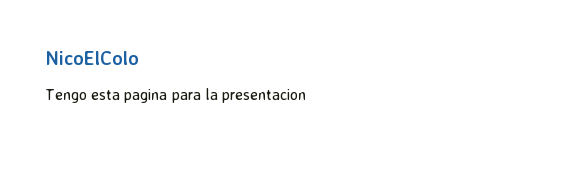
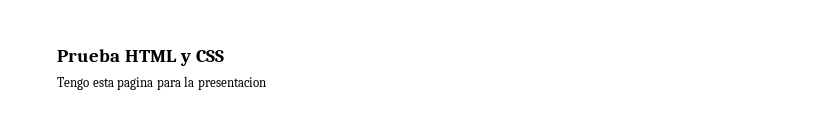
- NicoElColo
+ Prueba HTML y CSS

